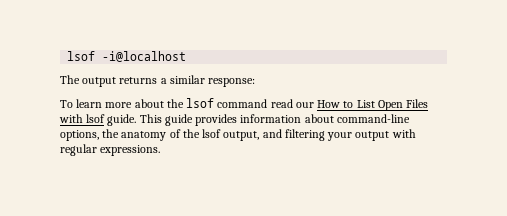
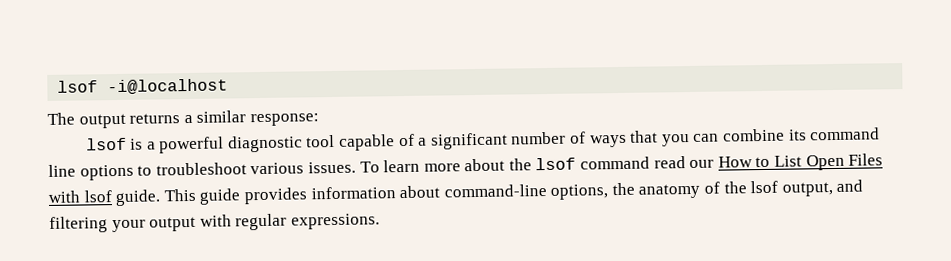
+ lsof is a powerful diagnostic tool capable of a significant number of ways that you can combine its command line options to troubleshoot various issues.

